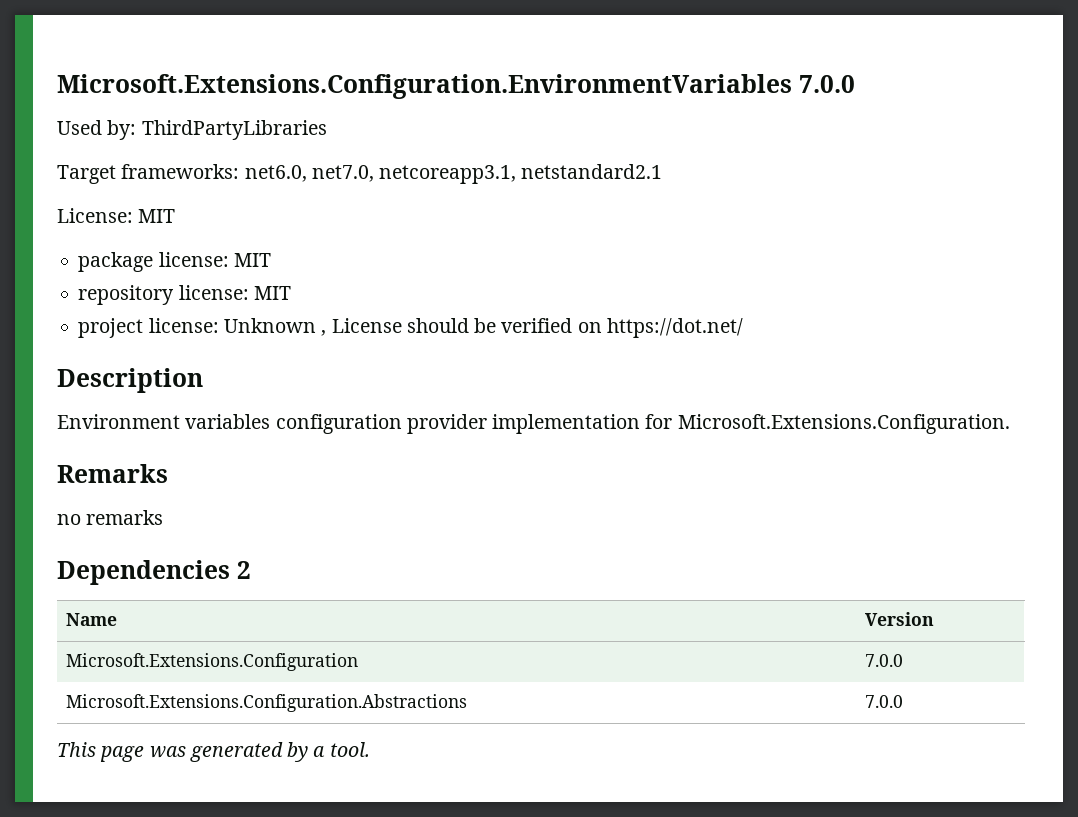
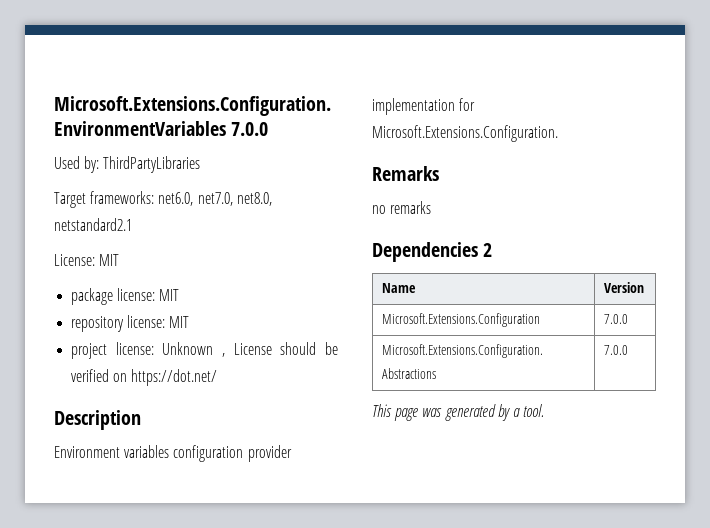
- Target frameworks: net6.0, net7.0, netcoreapp3.1, netstandard2.1
+ Target frameworks: net6.0, net7.0, net8.0, netstandard2.1

